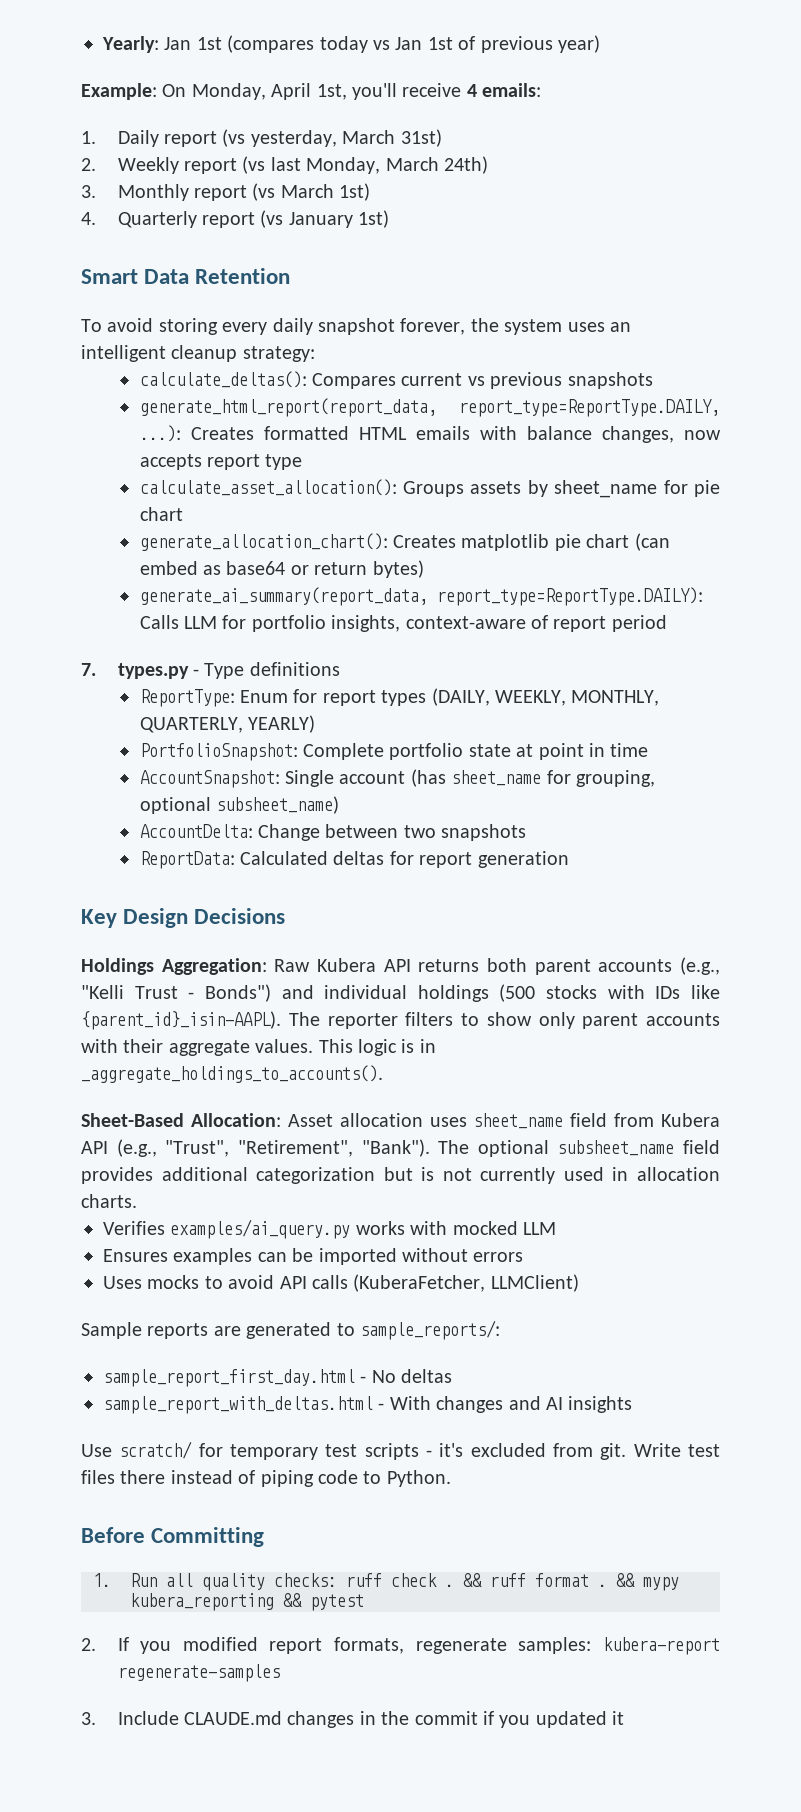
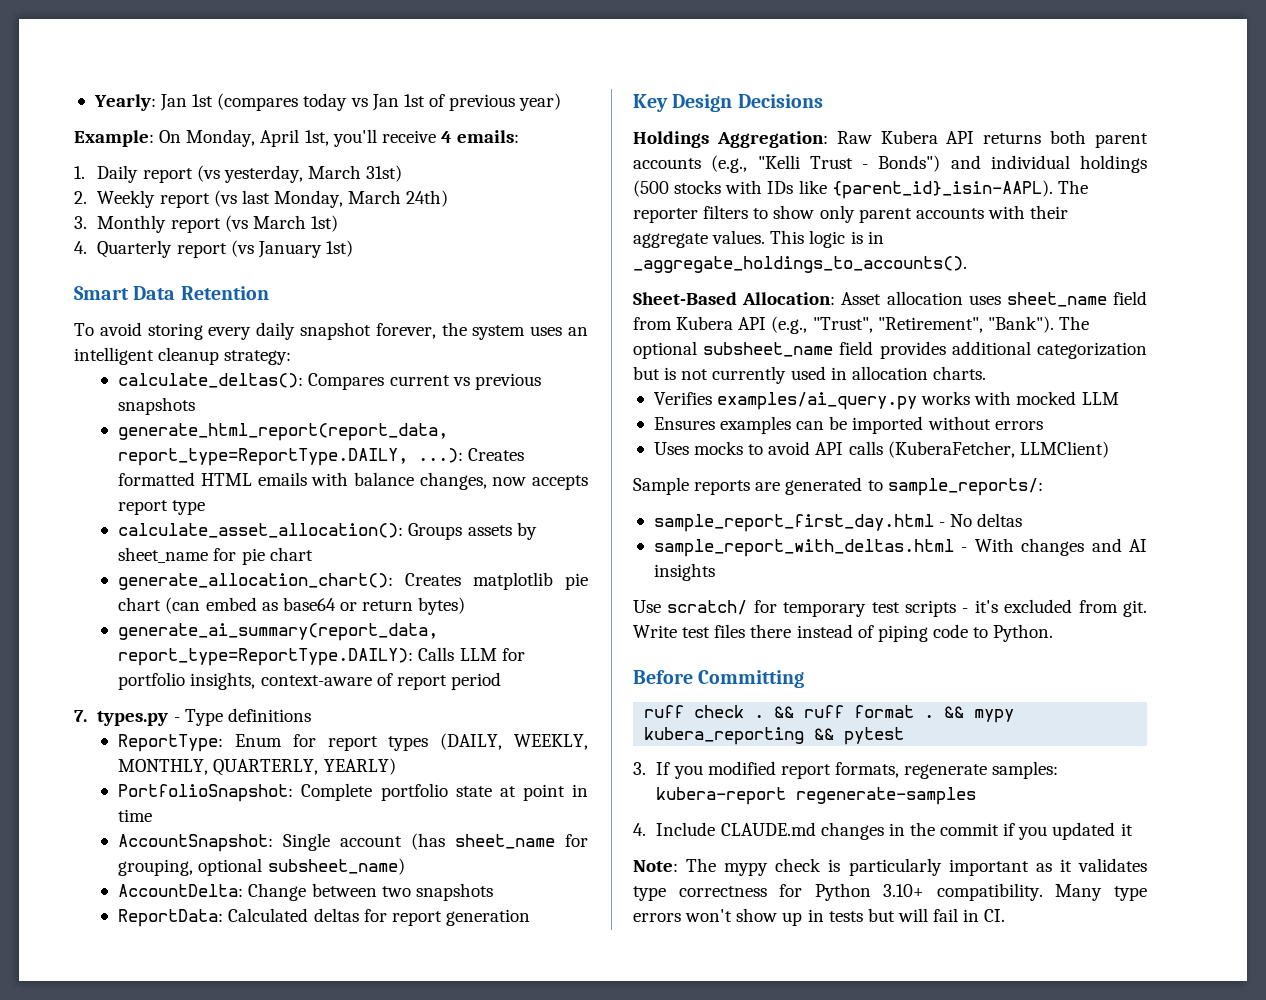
- 1. Run all quality checks: ruff check .
+ ruff check .
- 2. If you modified report formats, regenerate samples: kubera-report regenerate-samples
+ 3. If you modified report formats, regenerate samples: kubera-report regenerate-samples
- 3. Include CLAUDE.md changes in the commit if you updated it
+ 4. Include CLAUDE.md changes in the commit if you updated it
+ Note: The mypy check is particularly important as it validates type correctness for Python 3.10+ compatibility. Many type errors won't show up in tests but will fail in CI.

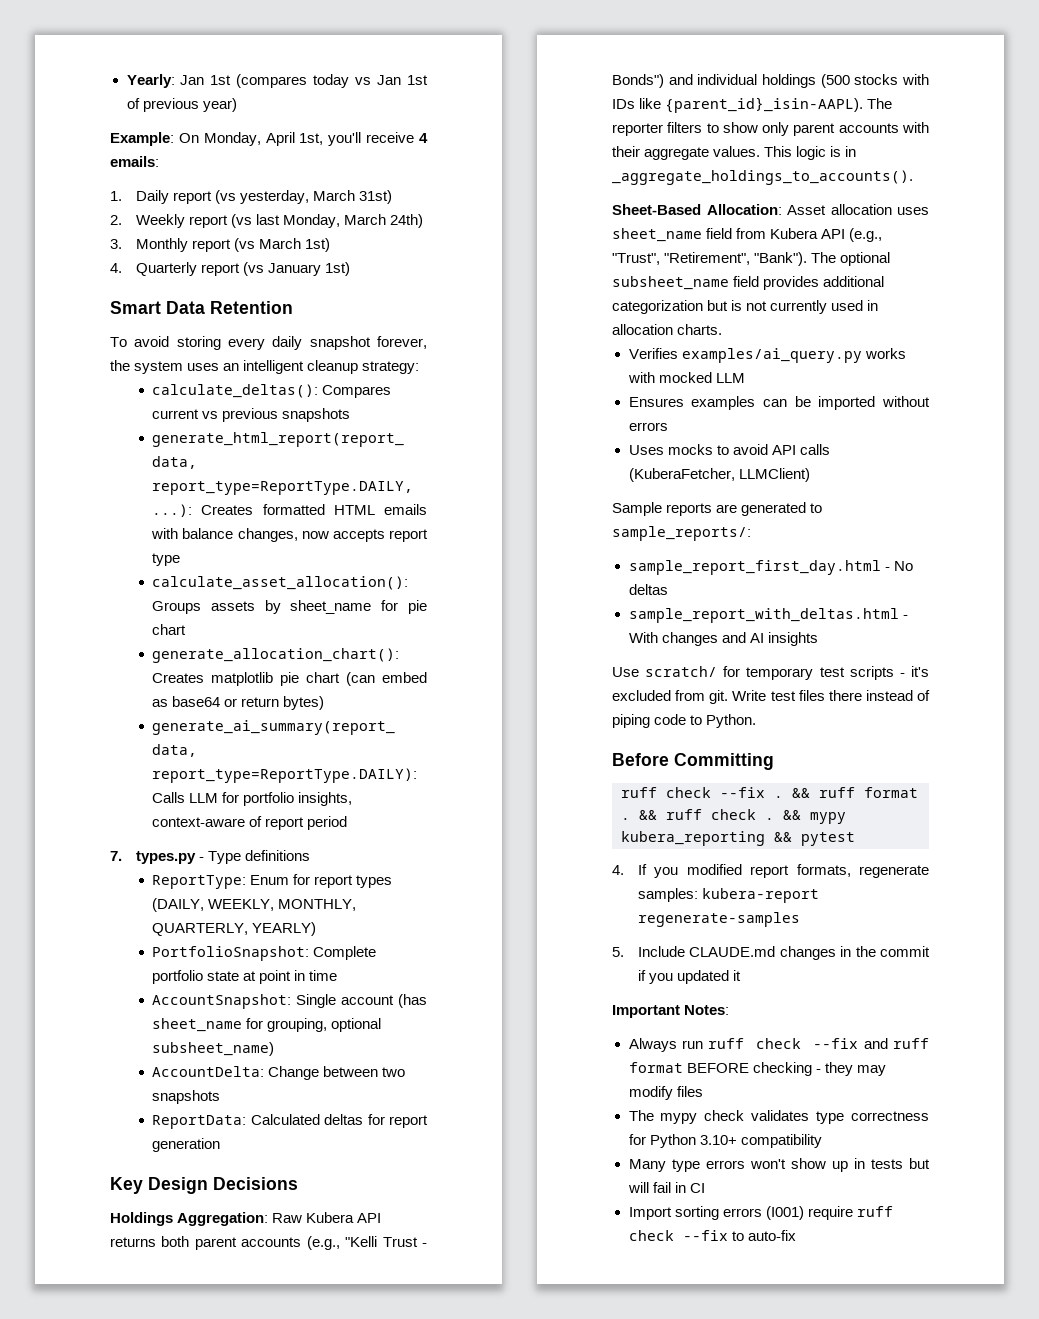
- ruff check .
+ ruff check --fix .
- && mypy kubera_reporting && pytest
+ && ruff check . && mypy kubera_reporting && pytest
- 3. If you modified report formats, regenerate samples: kubera-report regenerate-samples
+ 4. If you modified report formats, regenerate samples: kubera-report regenerate-samples
- 4. Include CLAUDE.md changes in the commit if you updated it
+ 5. Include CLAUDE.md changes in the commit if you updated it
- Note: The mypy check is particularly important as it validates type correctness for Python 3.10+ compatibility. Many type errors won't show up in tests but will fail in CI.
+ Important Notes:
+ Always run ruff check --fix and ruff format BEFORE checking - they may modify files
+ The mypy check validates type correctness for Python 3.10+ compatibility
+ Many type errors won't show up in tests but will fail in CI
+ Import sorting errors (I001) require ruff check --fix to auto-fix

